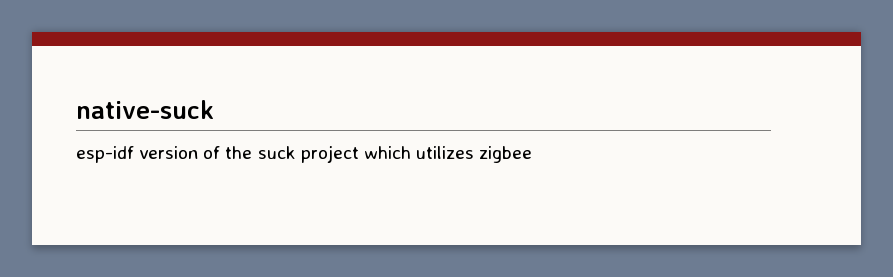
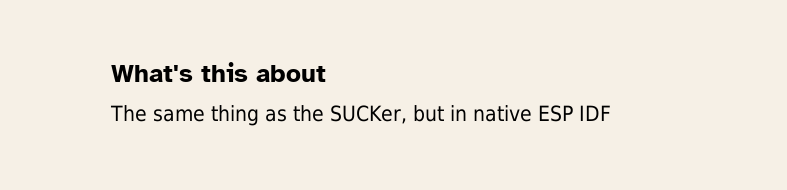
- native-suck
- esp-idf version of the suck project which utilizes zigbee
+ What's this about
+ The same thing as the SUCKer, but in native ESP IDF

